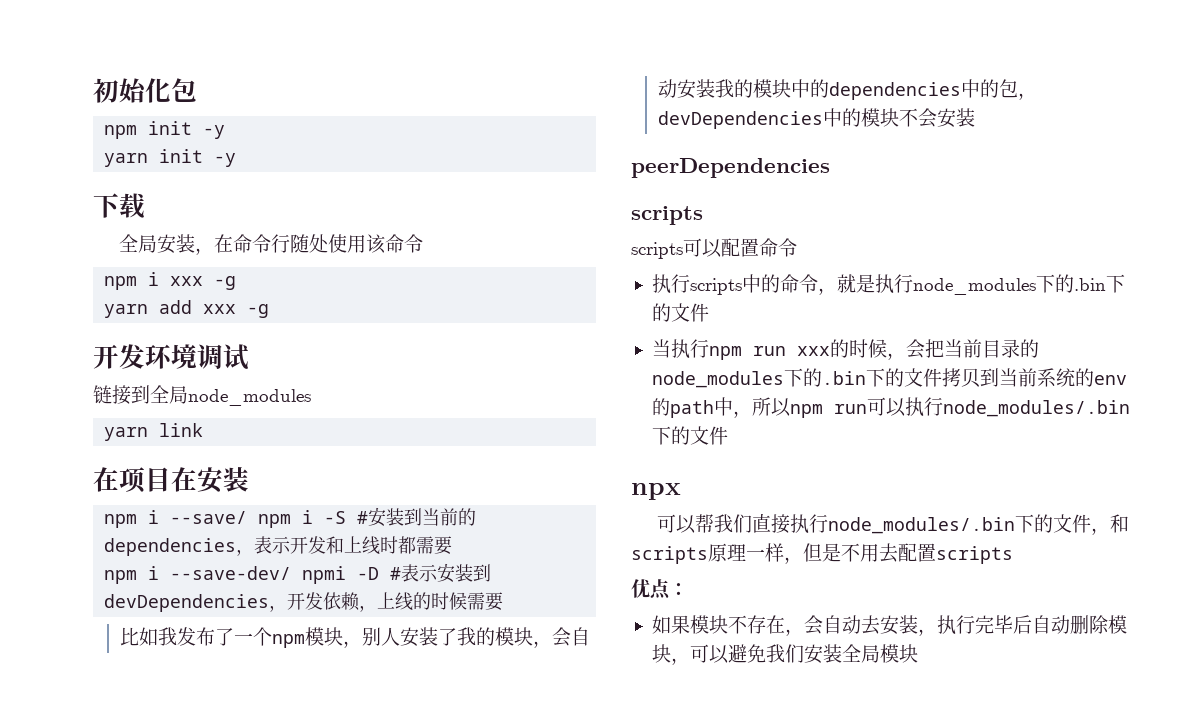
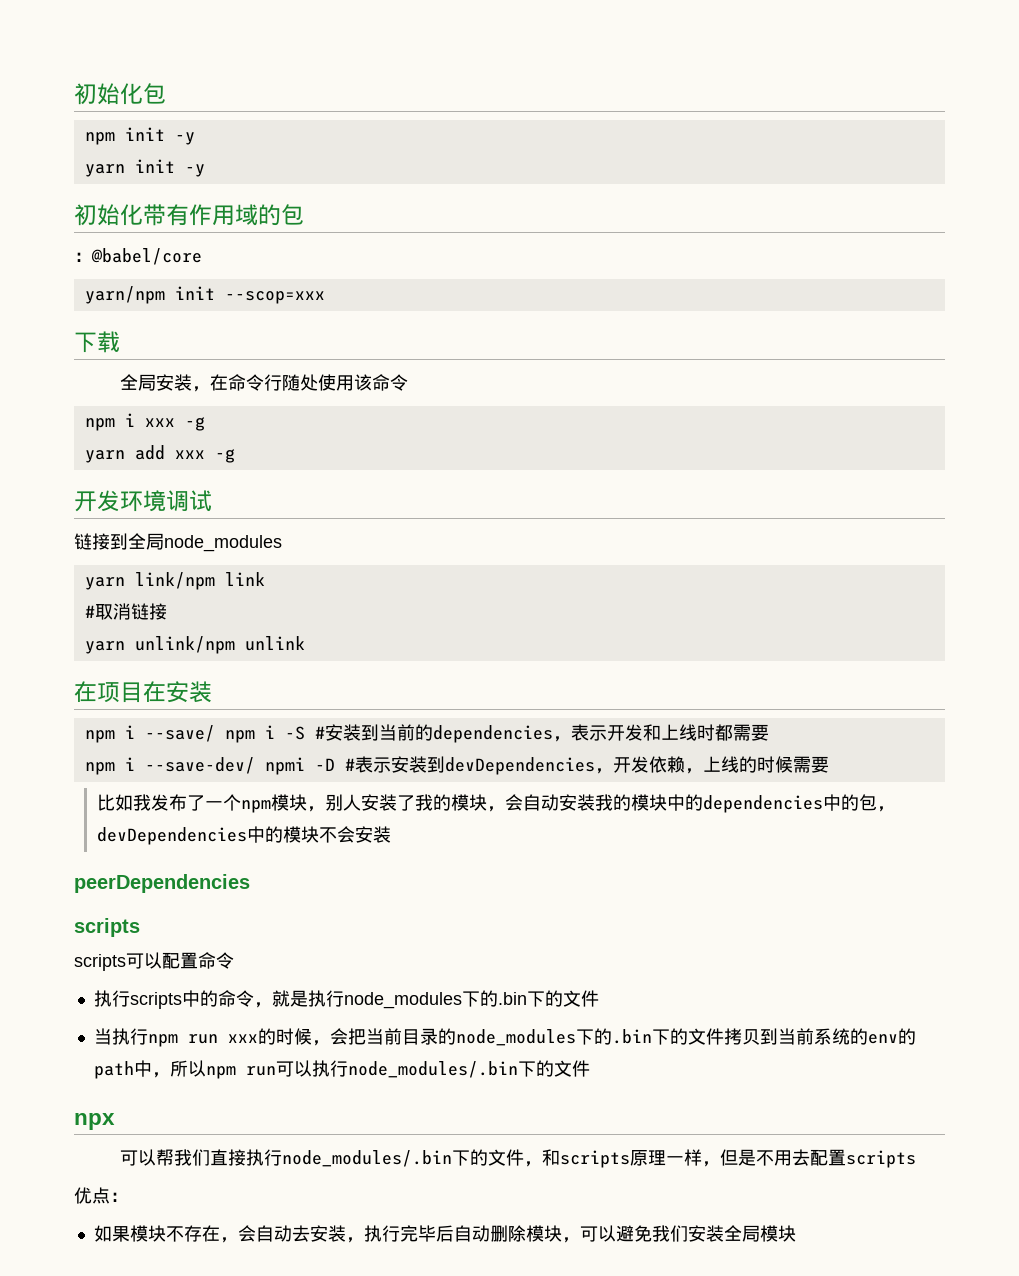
+ 初始化带有作用域的包
+ ：@babel/core
+ yarn/npm init --scop=xxx
- yarn link
+ yarn link/npm link
+ #取消链接
+ yarn unlink/npm unlink

